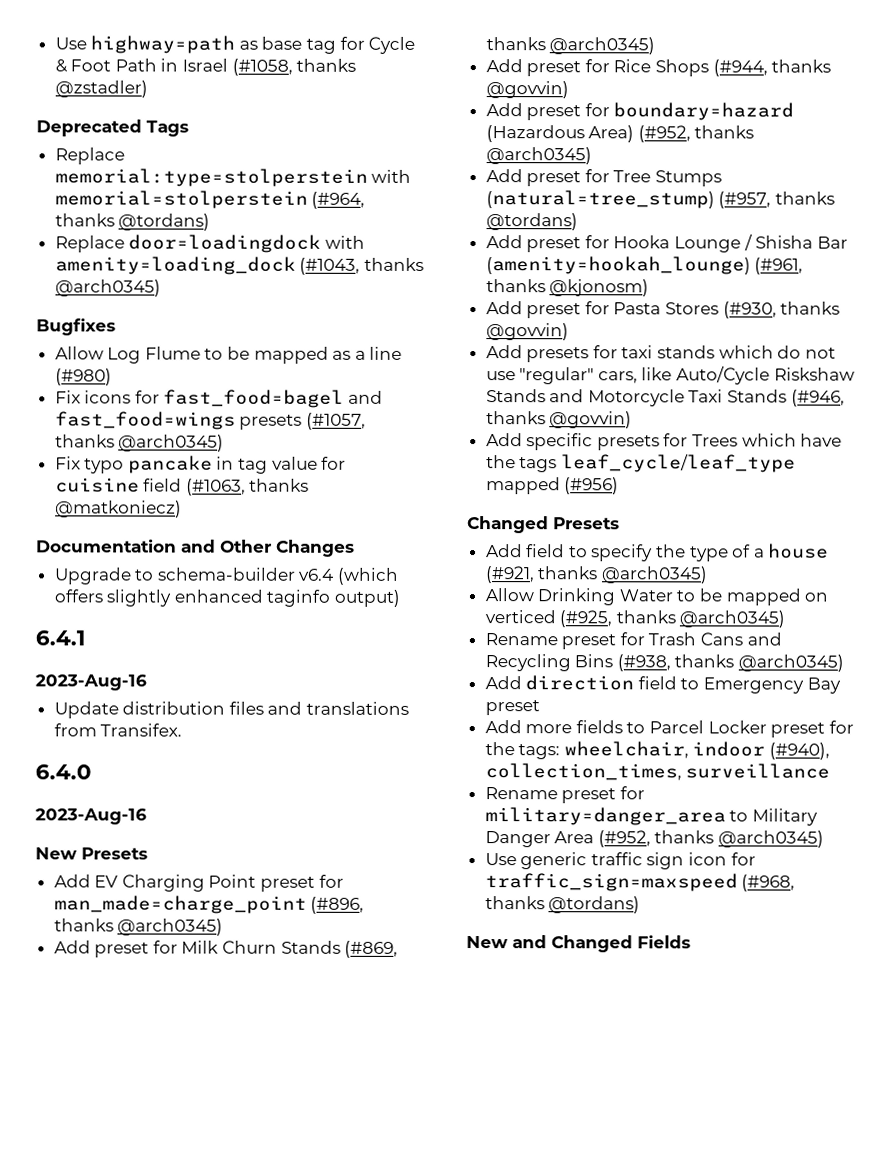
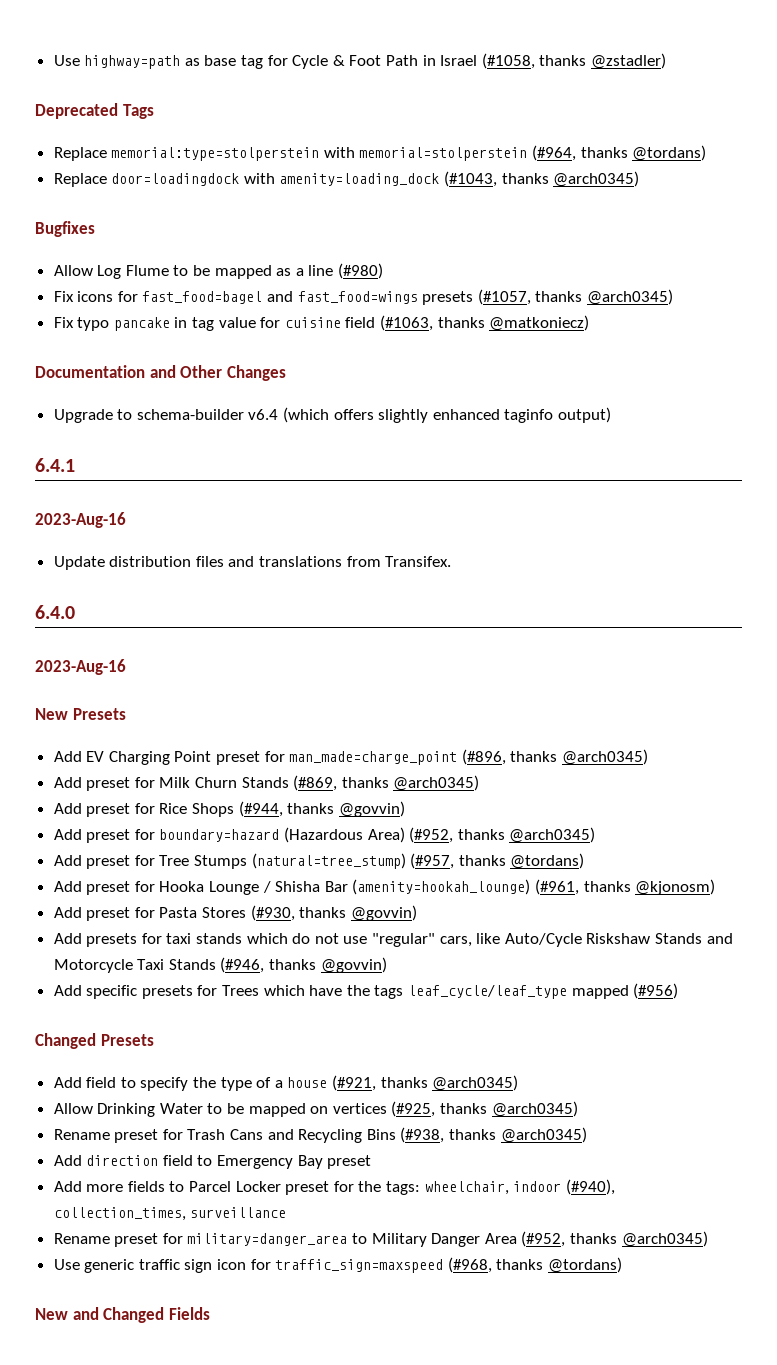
- Allow Drinking Water to be mapped on verticed (#925, thanks @arch0345)
+ Allow Drinking Water to be mapped on vertices (#925, thanks @arch0345)

